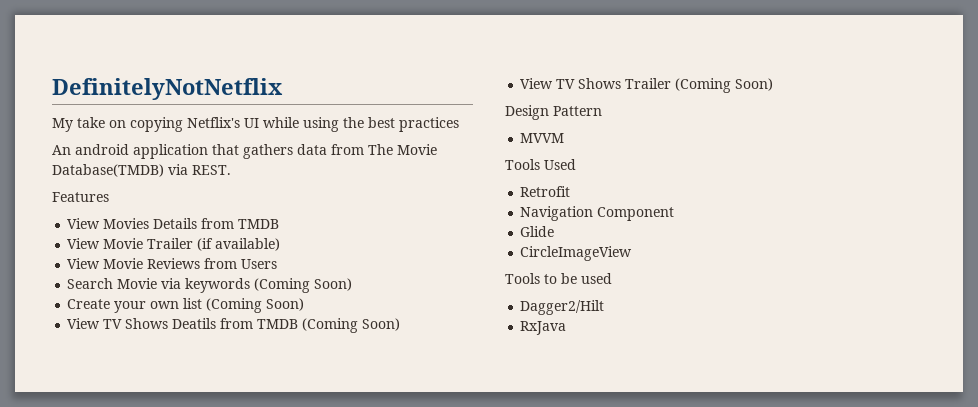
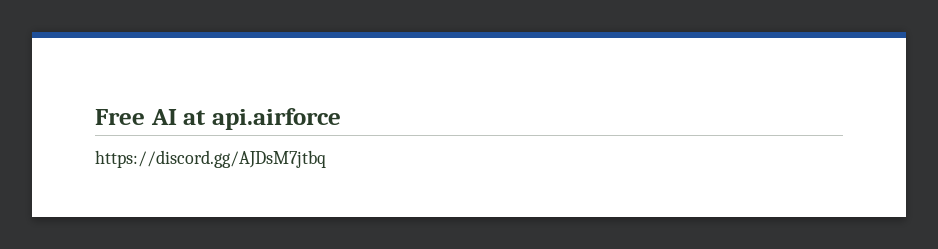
- DefinitelyNotNetflix
- My take on copying Netflix's UI while using the best practices
- An android application that gathers data from The Movie Database(TMDB) via REST.
- Features
- View Movies Details from TMDB
- View Movie Trailer (if available)
- View Movie Reviews from Users
- Search Movie via keywords (Coming Soon)
- Create your own list (Coming Soon)
- View TV Shows Deatils from TMDB (Coming Soon)
- View TV Shows Trailer (Coming Soon)
- Design Pattern
- MVVM
- Tools Used
- Retrofit
- Navigation Component
- Glide
- CircleImageView
- Tools to be used
- Dagger2/Hilt
- RxJava
+ Free AI at api.airforce
+ https://discord.gg/AJDsM7jtbq

